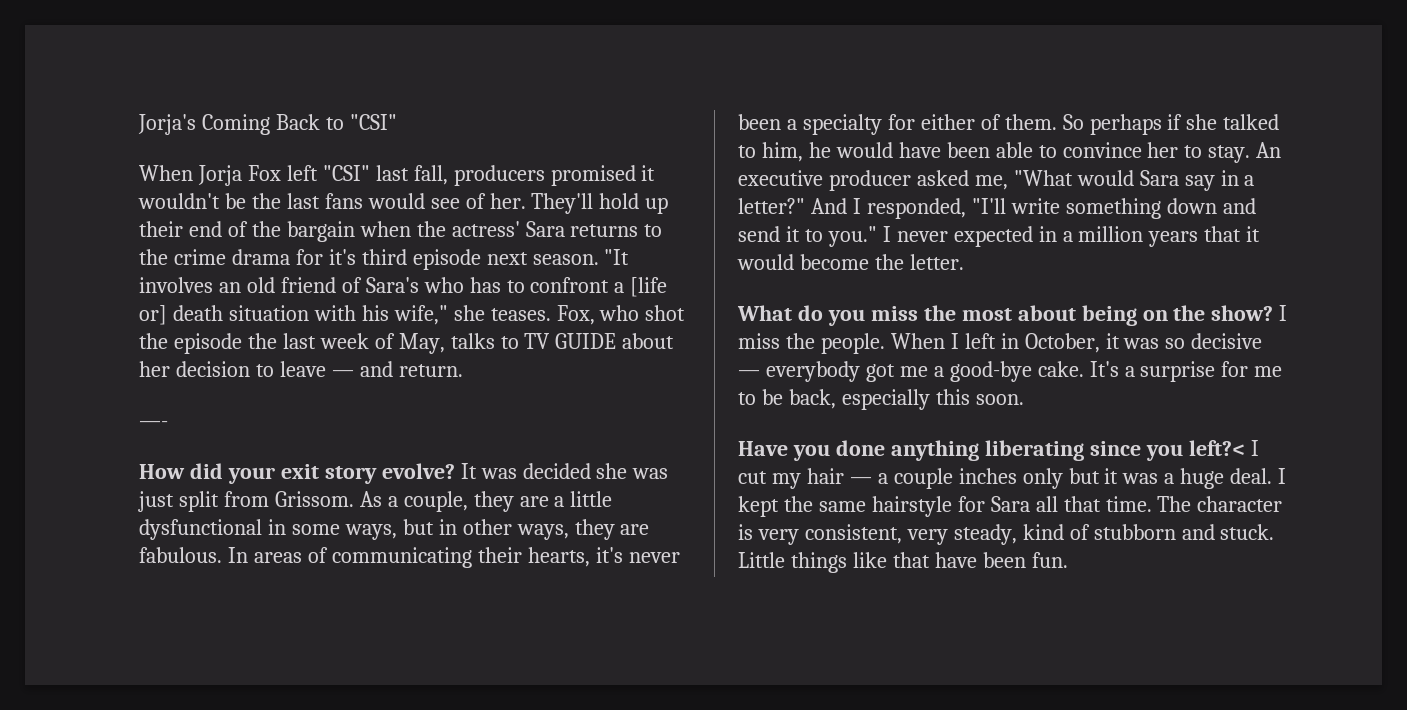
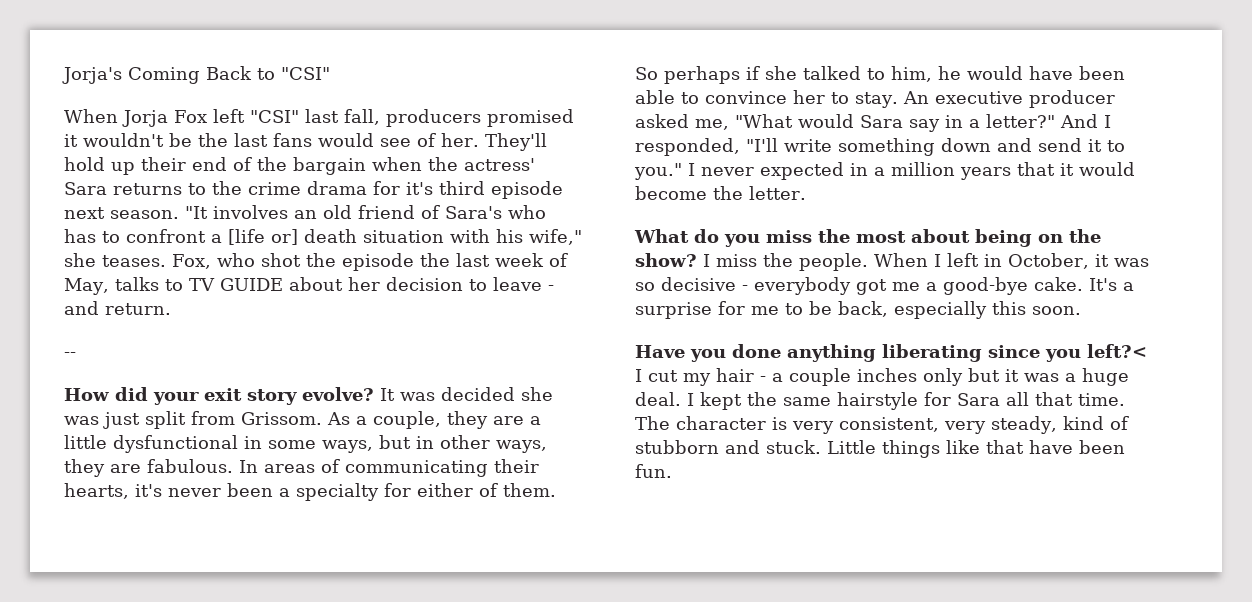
- Fox, who shot the episode the last week of May, talks to TV GUIDE about her decision to leave — and return.
+ Fox, who shot the episode the last week of May, talks to TV GUIDE about her decision to leave - and return.
- —-
+ --
- When I left in October, it was so decisive — everybody got me a good-bye cake.
+ When I left in October, it was so decisive - everybody got me a good-bye cake.
- Have you done anything liberating since you left?< I cut my hair — a couple inches only but it was a huge deal.
+ Have you done anything liberating since you left?< I cut my hair - a couple inches only but it was a huge deal.

